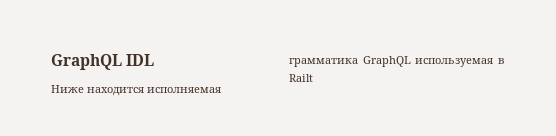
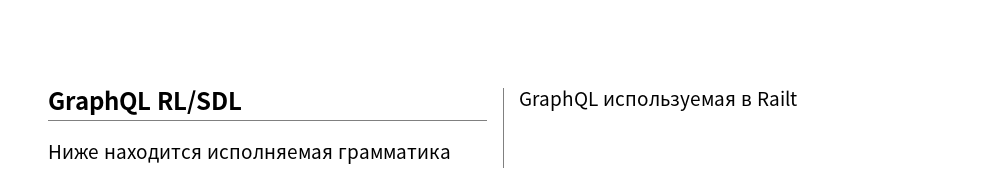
- GraphQL IDL
+ GraphQL RL/SDL

